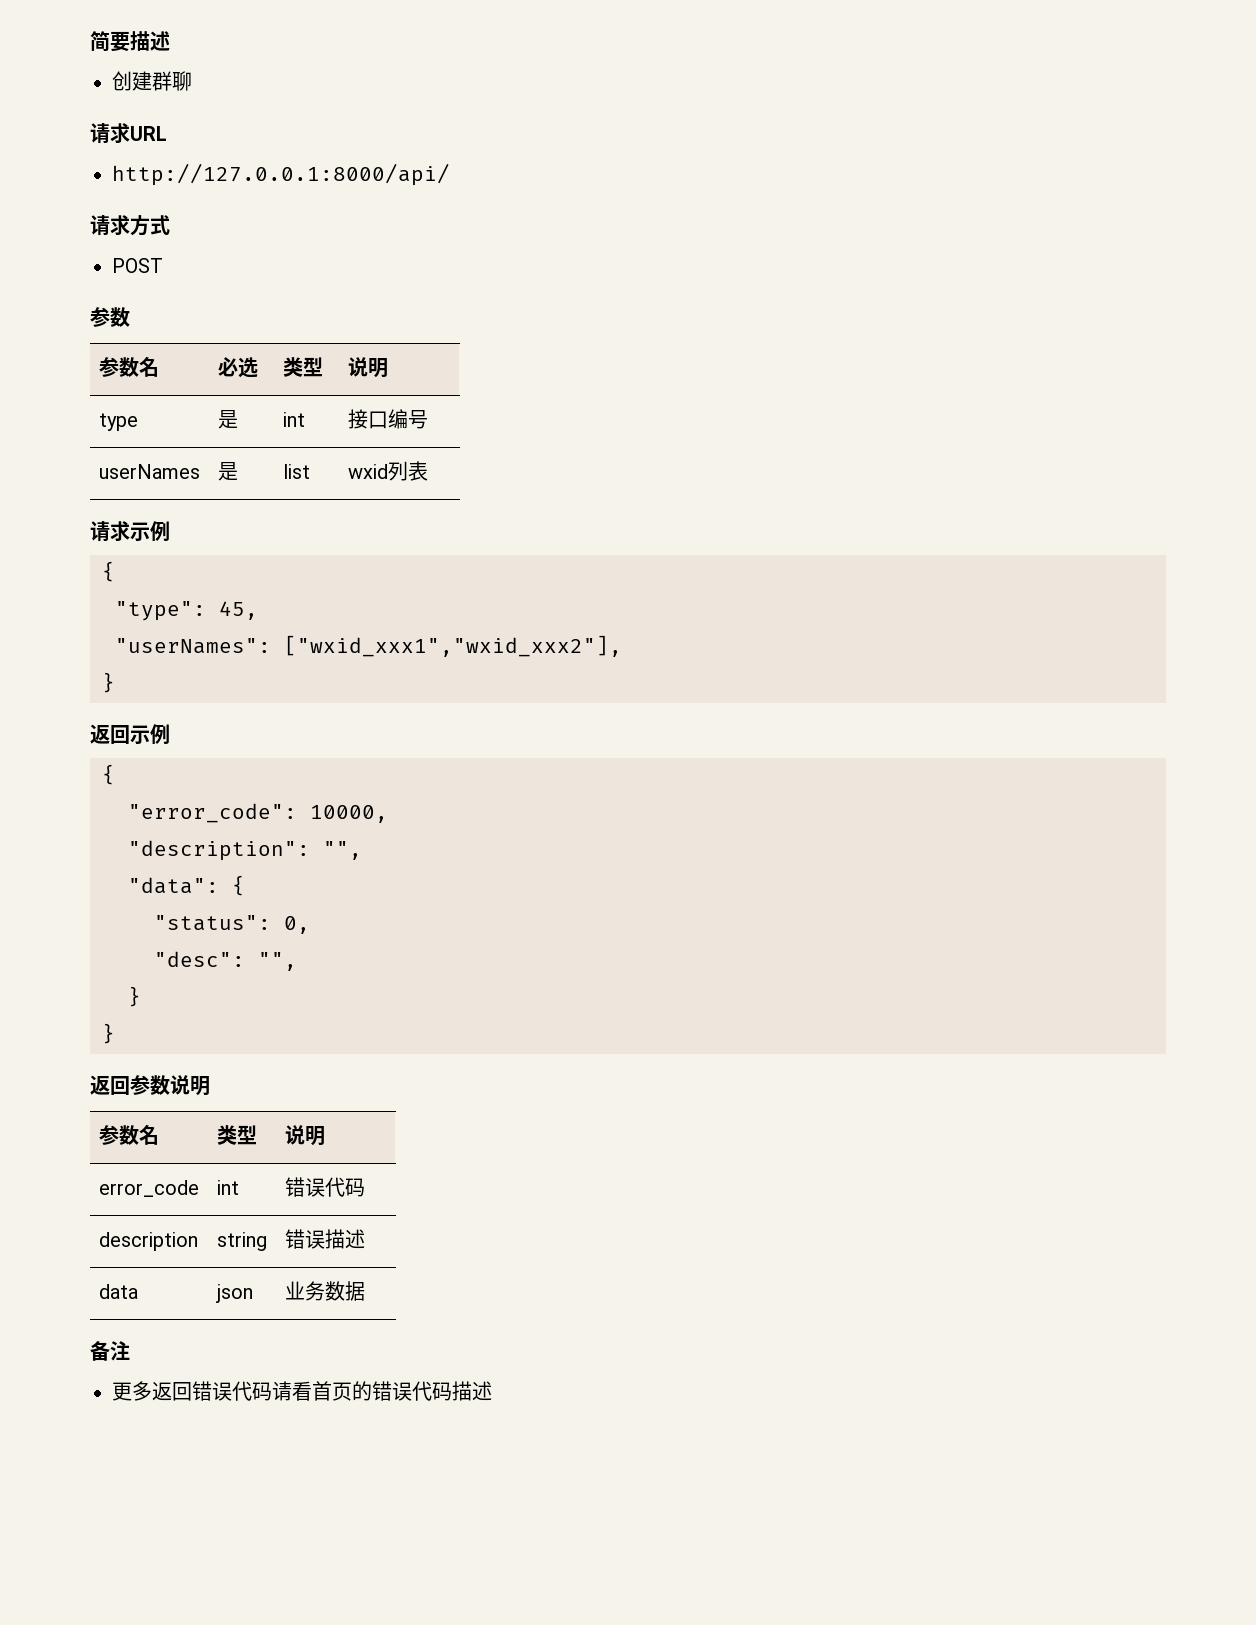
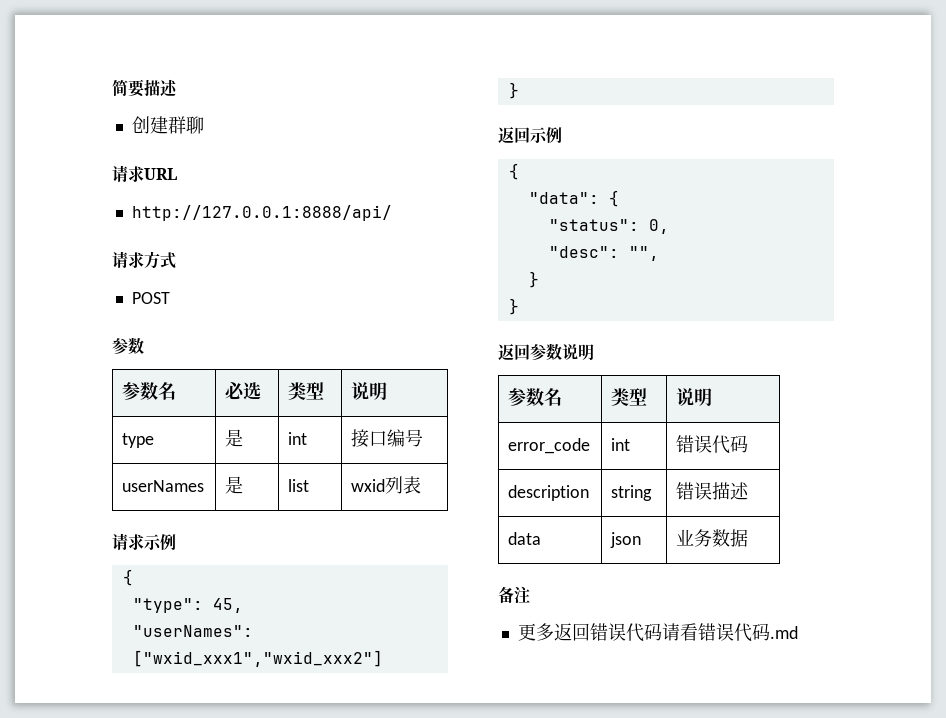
- http://127.0.0.1:8000/api/
+ http://127.0.0.1:8888/api/
- "userNames": ["wxid_xxx1","wxid_xxx2"],
+ "userNames": ["wxid_xxx1","wxid_xxx2"]
- "error_code": 10000,
- "description": "",
- 更多返回错误代码请看首页的错误代码描述
+ 更多返回错误代码请看错误代码.md

